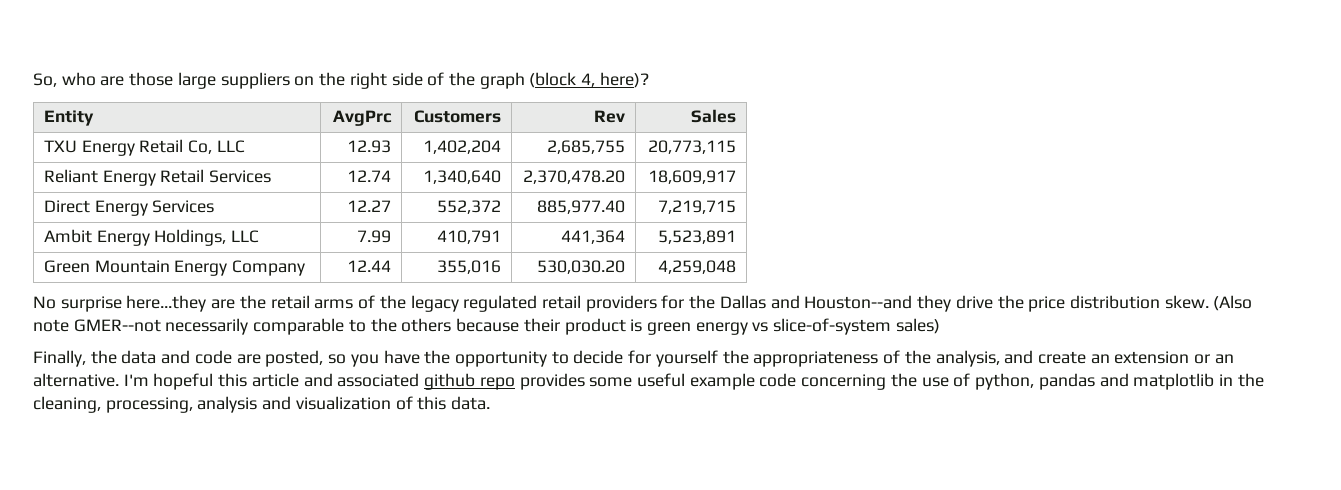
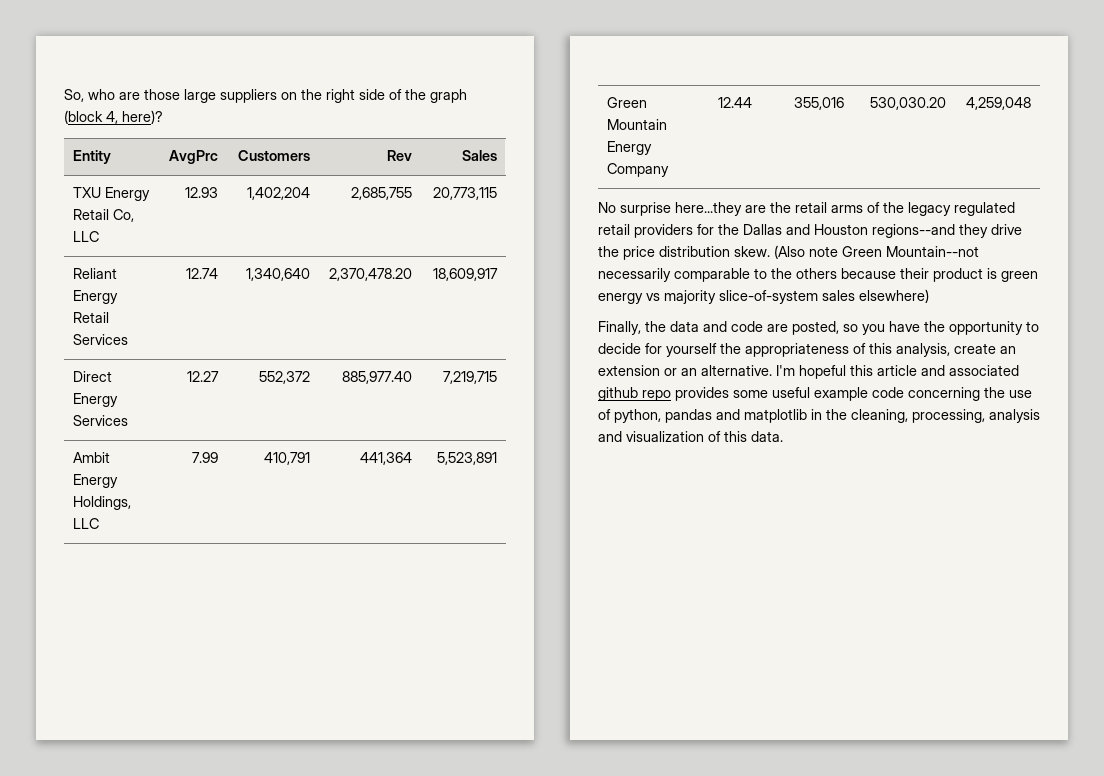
- No surprise here...they are the retail arms of the legacy regulated retail providers for the Dallas and Houston--and they drive the price distribution skew.
+ No surprise here...they are the retail arms of the legacy regulated retail providers for the Dallas and Houston regions--and they drive the price distribution skew.
- (Also note GMER--not necessarily comparable to the others because their product is green energy vs slice-of-system sales)
+ (Also note Green Mountain--not necessarily comparable to the others because their product is green energy vs majority slice-of-system sales elsewhere)
- Finally, the data and code are posted, so you have the opportunity to decide for yourself the appropriateness of the analysis, and create an extension or an alternative.
+ Finally, the data and code are posted, so you have the opportunity to decide for yourself the appropriateness of this analysis, create an extension or an alternative.

